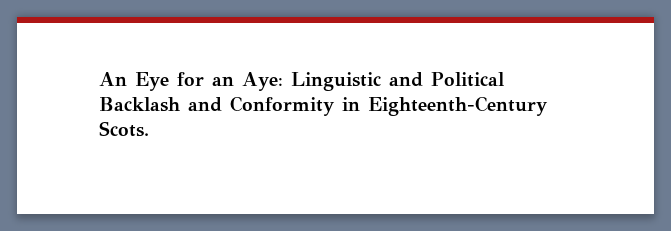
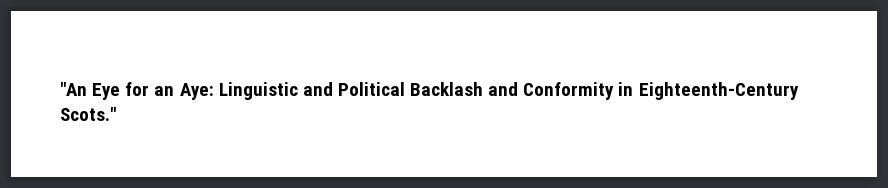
- An Eye for an Aye: Linguistic and Political Backlash and Conformity in Eighteenth-Century Scots.
+ "An Eye for an Aye: Linguistic and Political Backlash and Conformity in Eighteenth-Century Scots."

